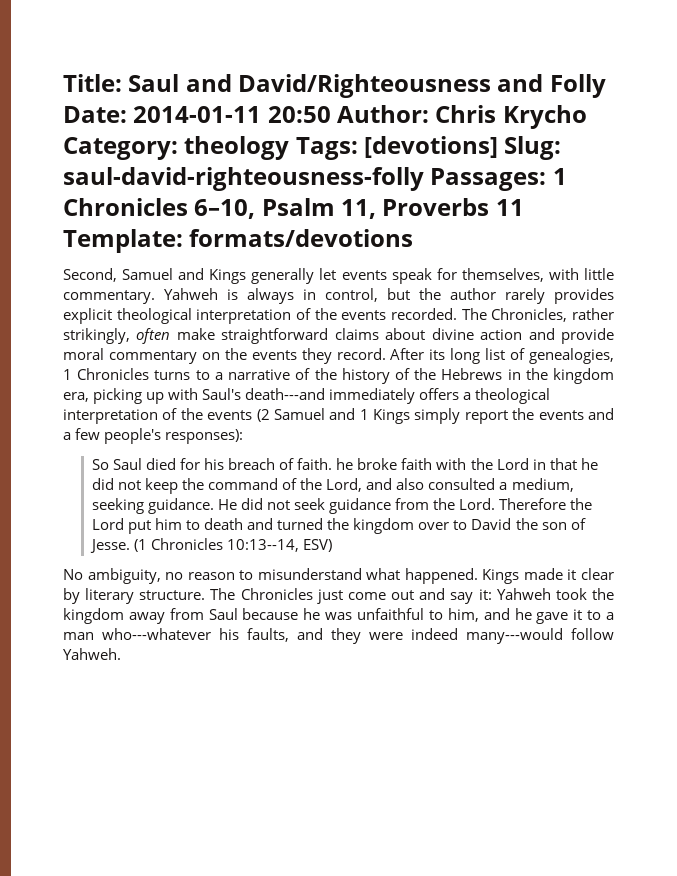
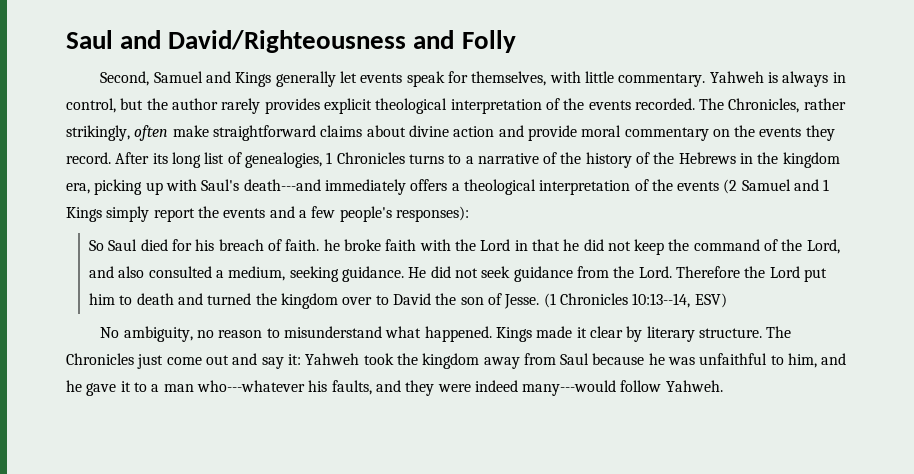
- Title: Saul and David/Righteousness and Folly Date: 2014-01-11 20:50 Author: Chris Krycho Category: theology Tags: [devotions] Slug: saul-david-righteousness-folly Passages: 1 Chronicles 6–10, Psalm 11, Proverbs 11 Template: formats/devotions
+ Saul and David/Righteousness and Folly

